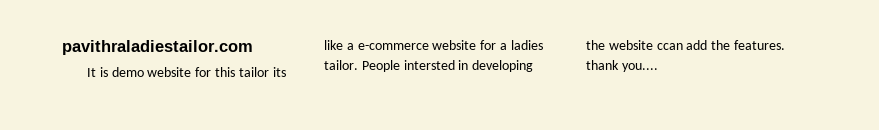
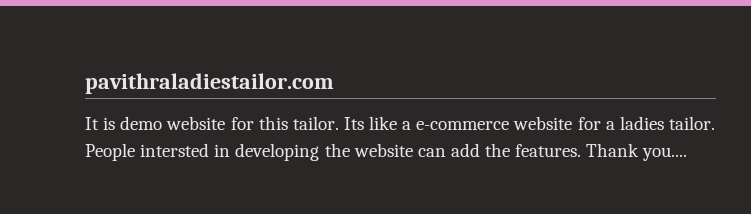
- It is demo website for this tailor its like a e-commerce website for a ladies tailor.
+ It is demo website for this tailor. Its like a e-commerce website for a ladies tailor.
- People intersted in developing the website ccan add the features. thank you....
+ People intersted in developing the website can add the features. Thank you....

